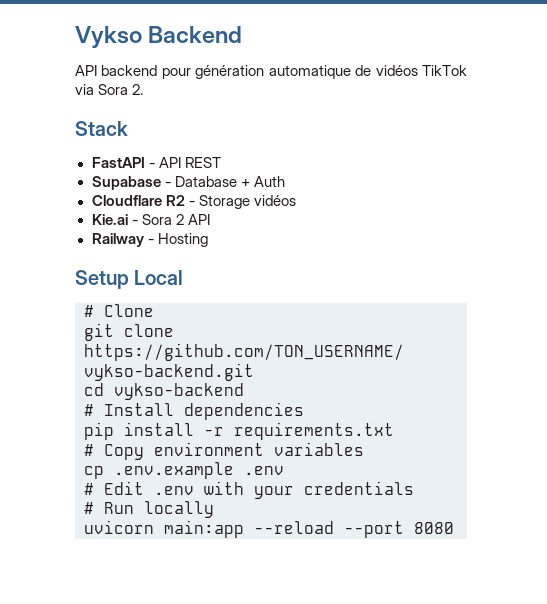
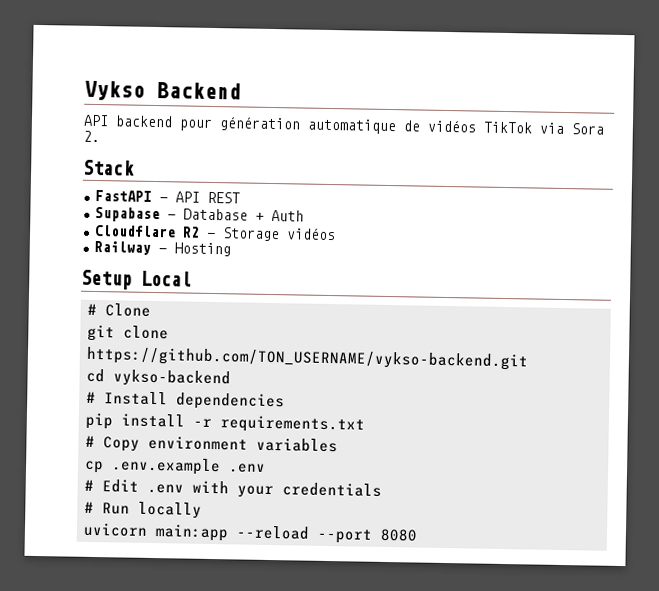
- Kie.ai - Sora 2 API

